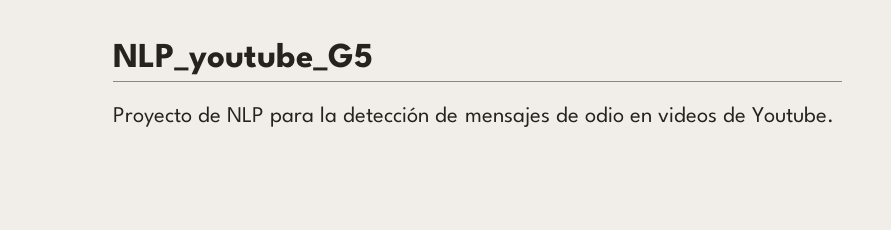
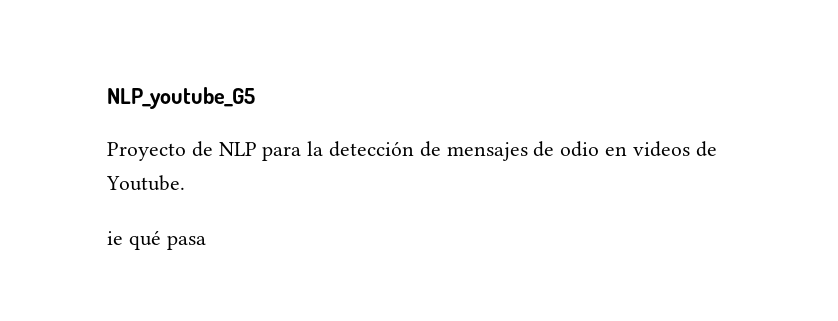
+ ie qué pasa

